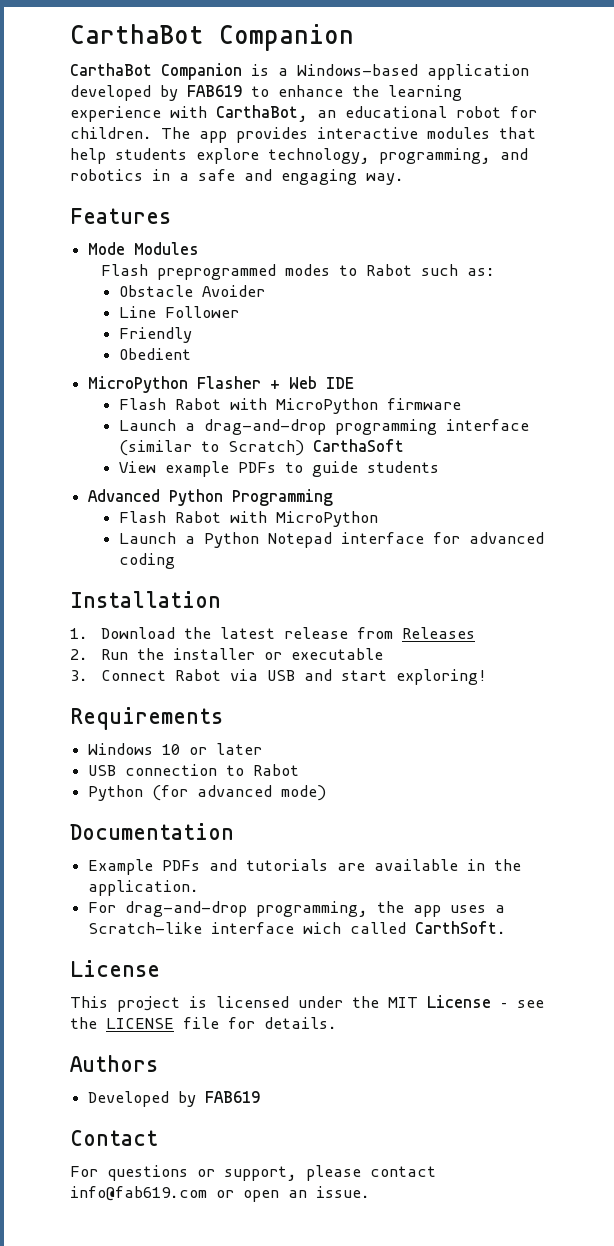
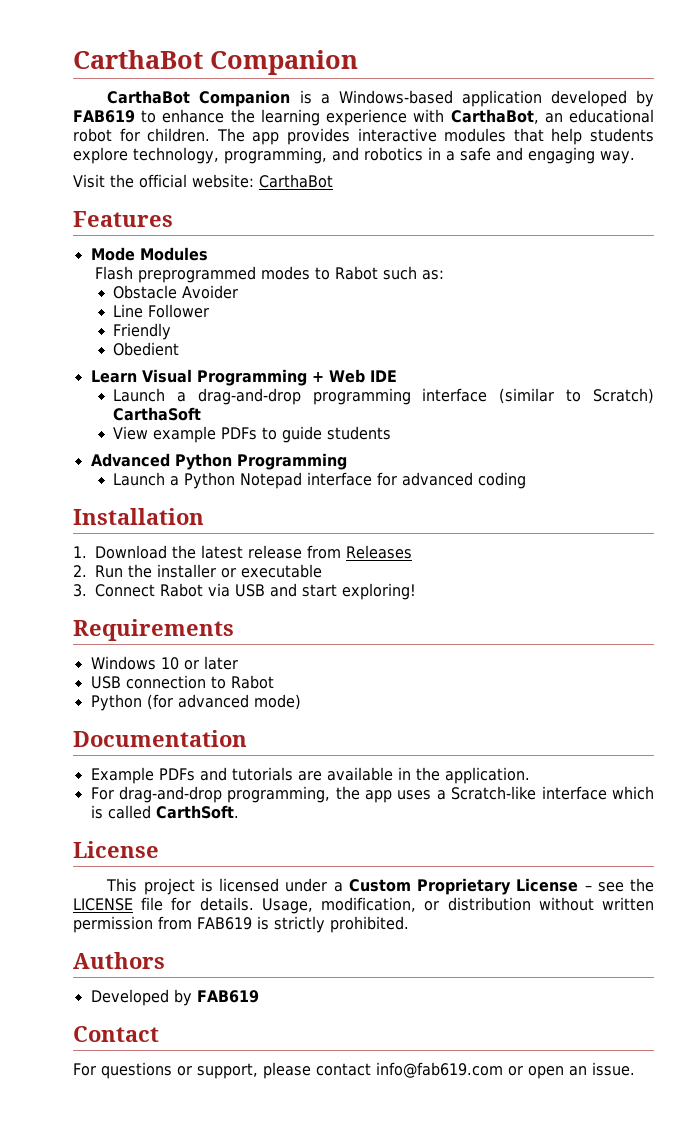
+ Visit the official website: CarthaBot
- MicroPython Flasher + Web IDE
+ Learn Visual Programming + Web IDE
- Flash Rabot with MicroPython firmware
  Advanced Python Programming
- Flash Rabot with MicroPython
- For drag-and-drop programming, the app uses a Scratch-like interface wich called CarthSoft.
+ For drag-and-drop programming, the app uses a Scratch-like interface which is called CarthSoft.
- This project is licensed under the MIT License – see the LICENSE file for details.
+ This project is licensed under a Custom Proprietary License – see the LICENSE file for details. Usage, modification, or distribution without written permission from FAB619 is strictly prohibited.

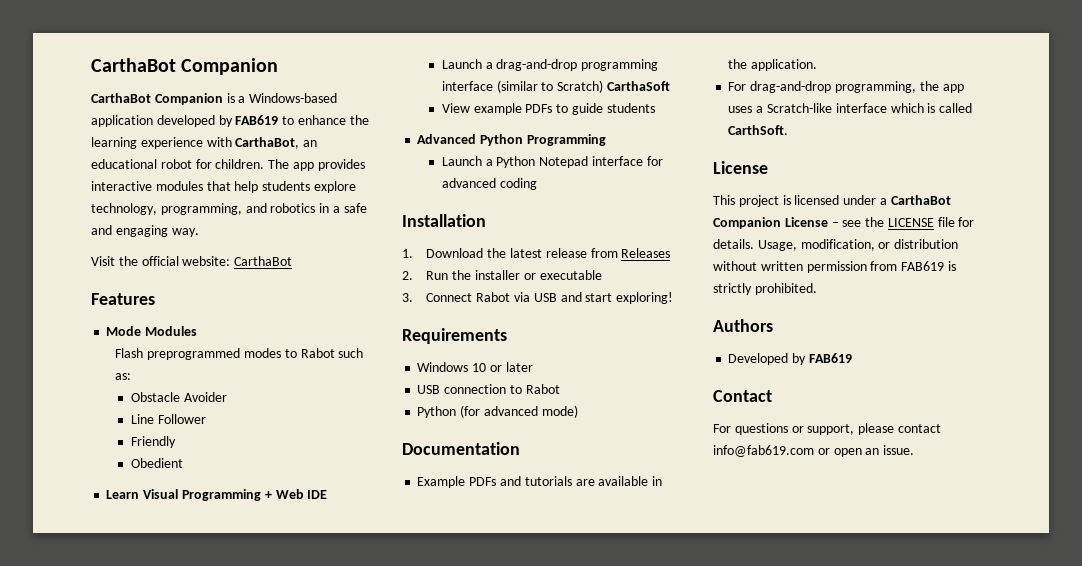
- This project is licensed under a Custom Proprietary License – see the LICENSE file for details.
+ This project is licensed under a CarthaBot Companion License – see the LICENSE file for details.

